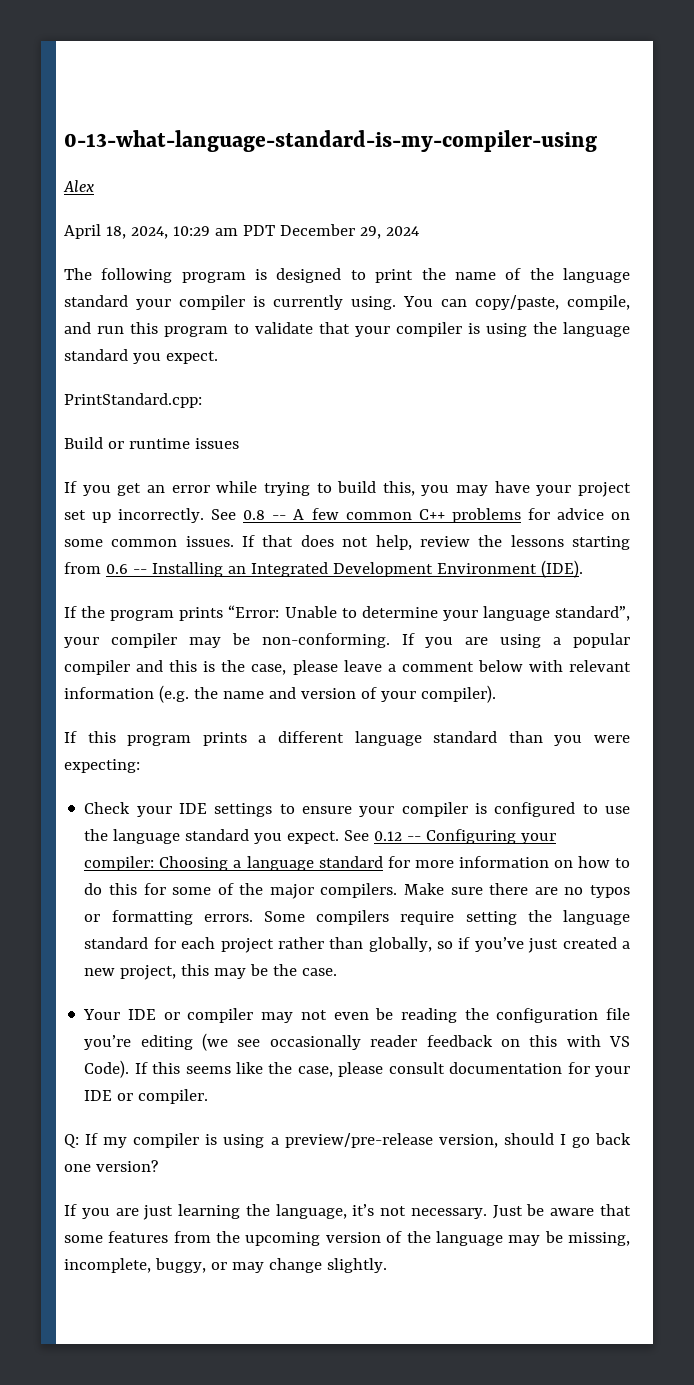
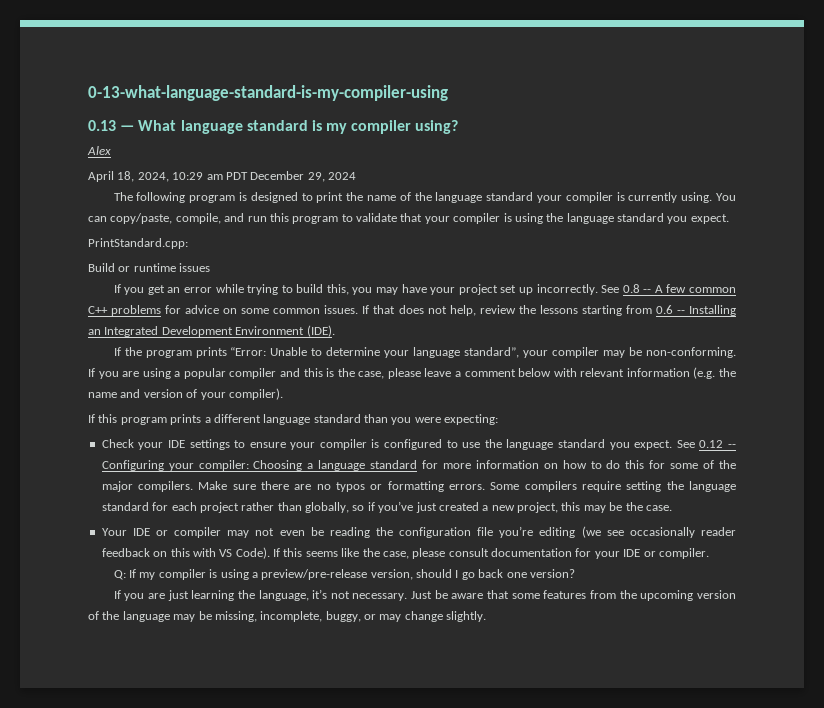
+ 0.13 — What language standard is my compiler using?

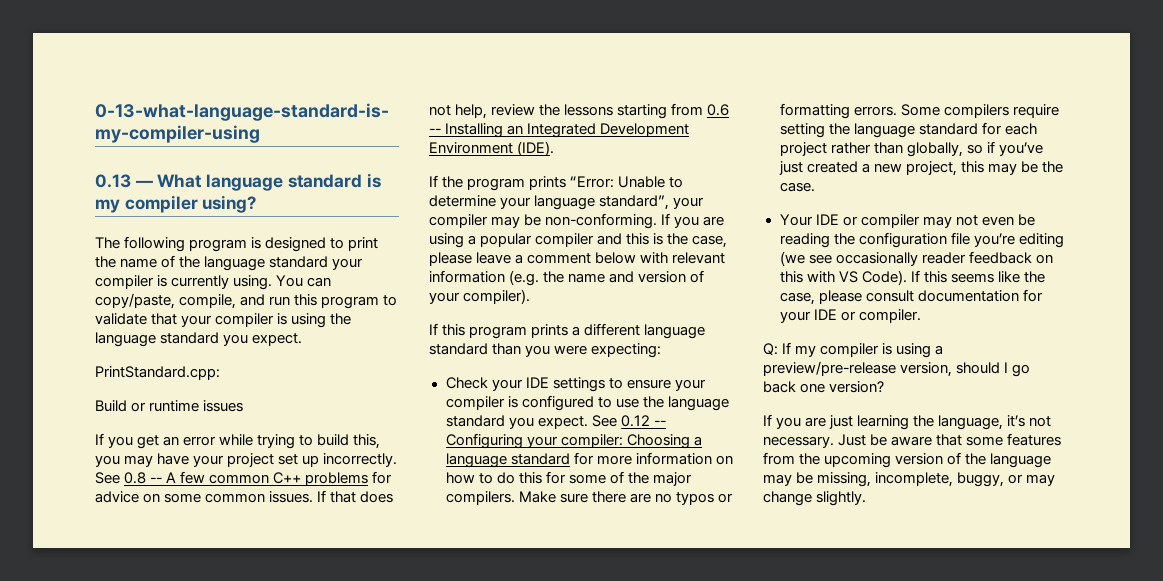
- Alex
- April 18, 2024, 10:29 am PDT December 29, 2024

